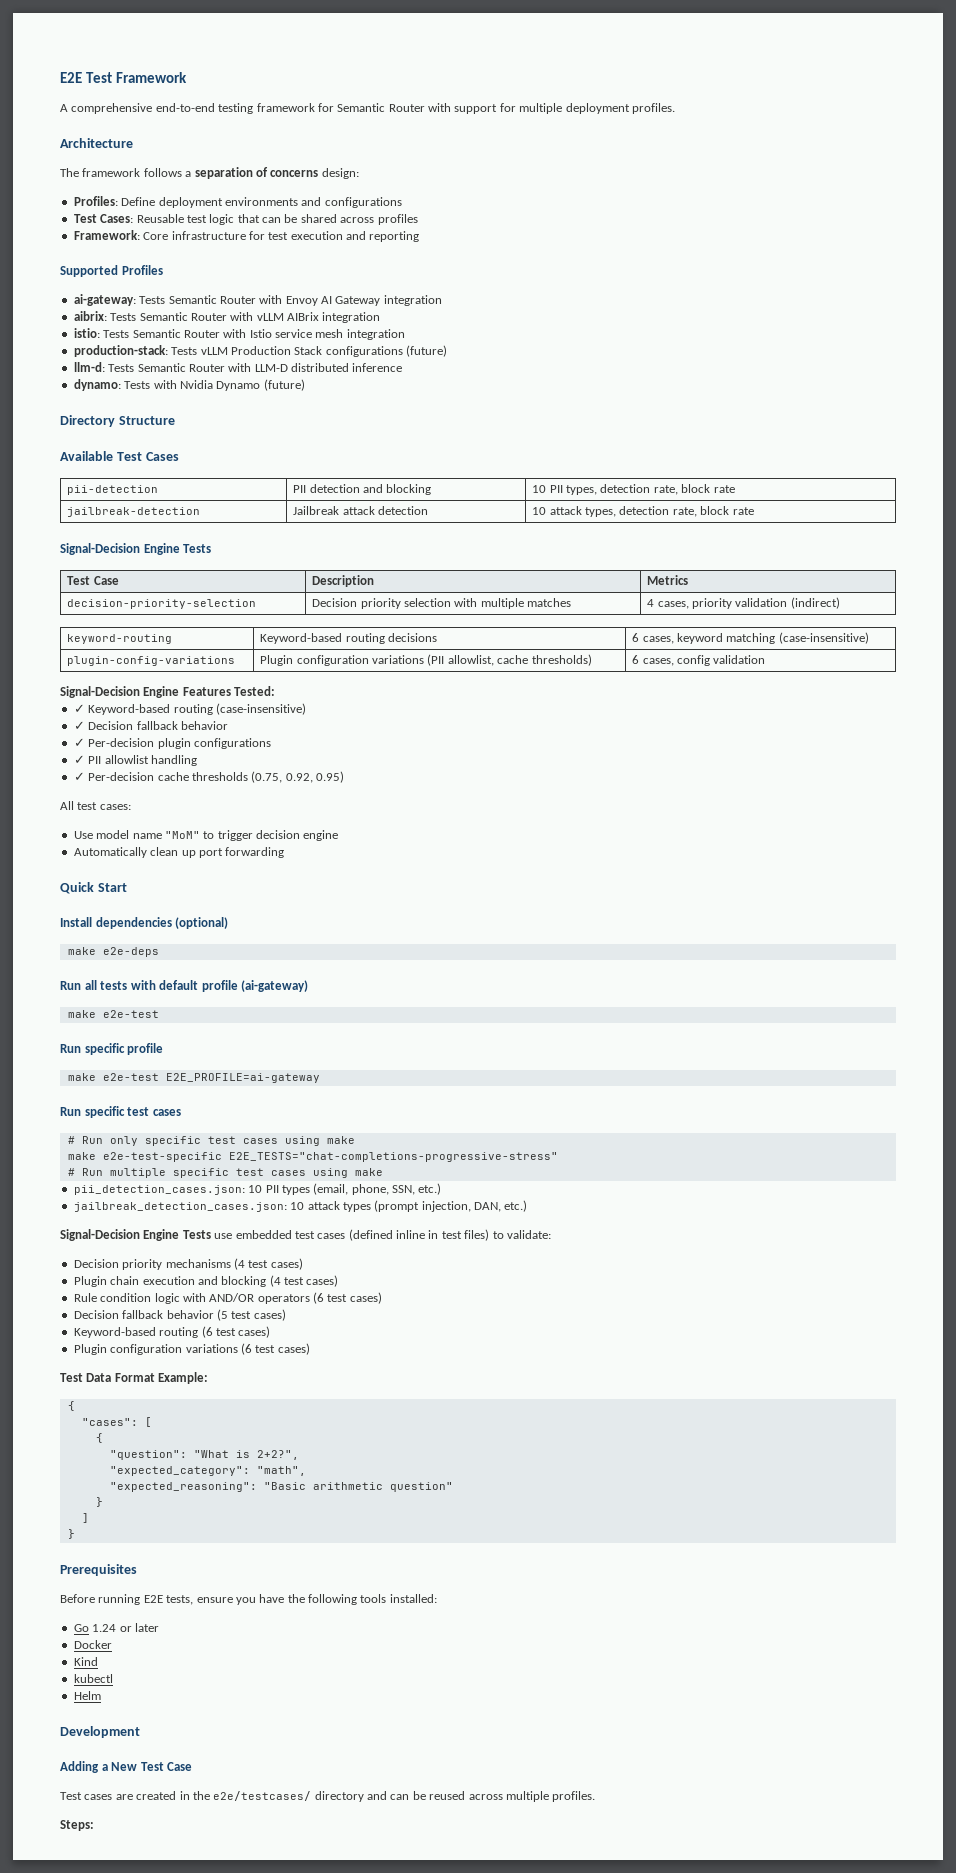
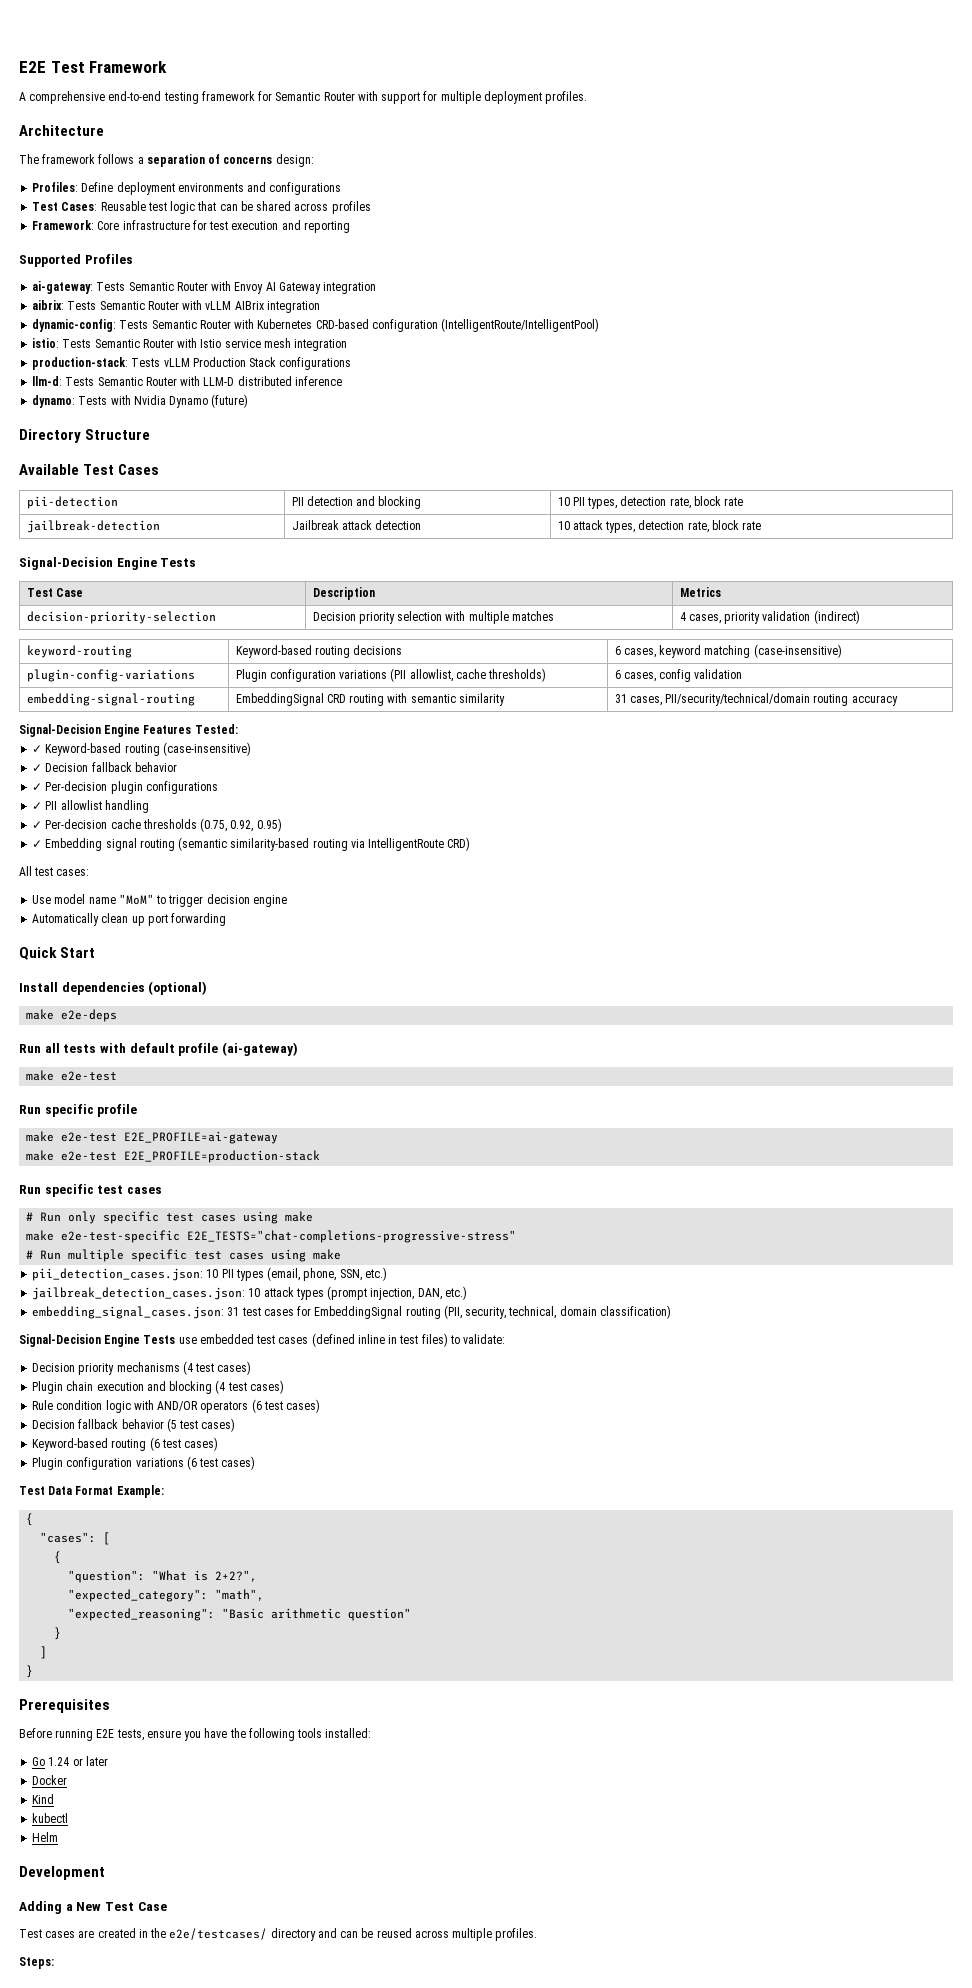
+ dynamic-config: Tests Semantic Router with Kubernetes CRD-based configuration (IntelligentRoute/IntelligentPool)
- production-stack: Tests vLLM Production Stack configurations (future)
+ production-stack: Tests vLLM Production Stack configurations
+ embedding-signal-routing | EmbeddingSignal CRD routing with semantic similarity | 31 cases, PII/security/technical/domain routing accuracy
+ ✓ Embedding signal routing (semantic similarity-based routing via IntelligentRoute CRD)
+ make e2e-test E2E_PROFILE=production-stack
+ embedding_signal_cases.json: 31 test cases for EmbeddingSignal routing (PII, security, technical, domain classification)

